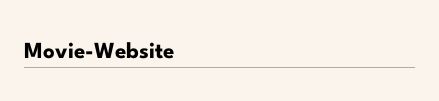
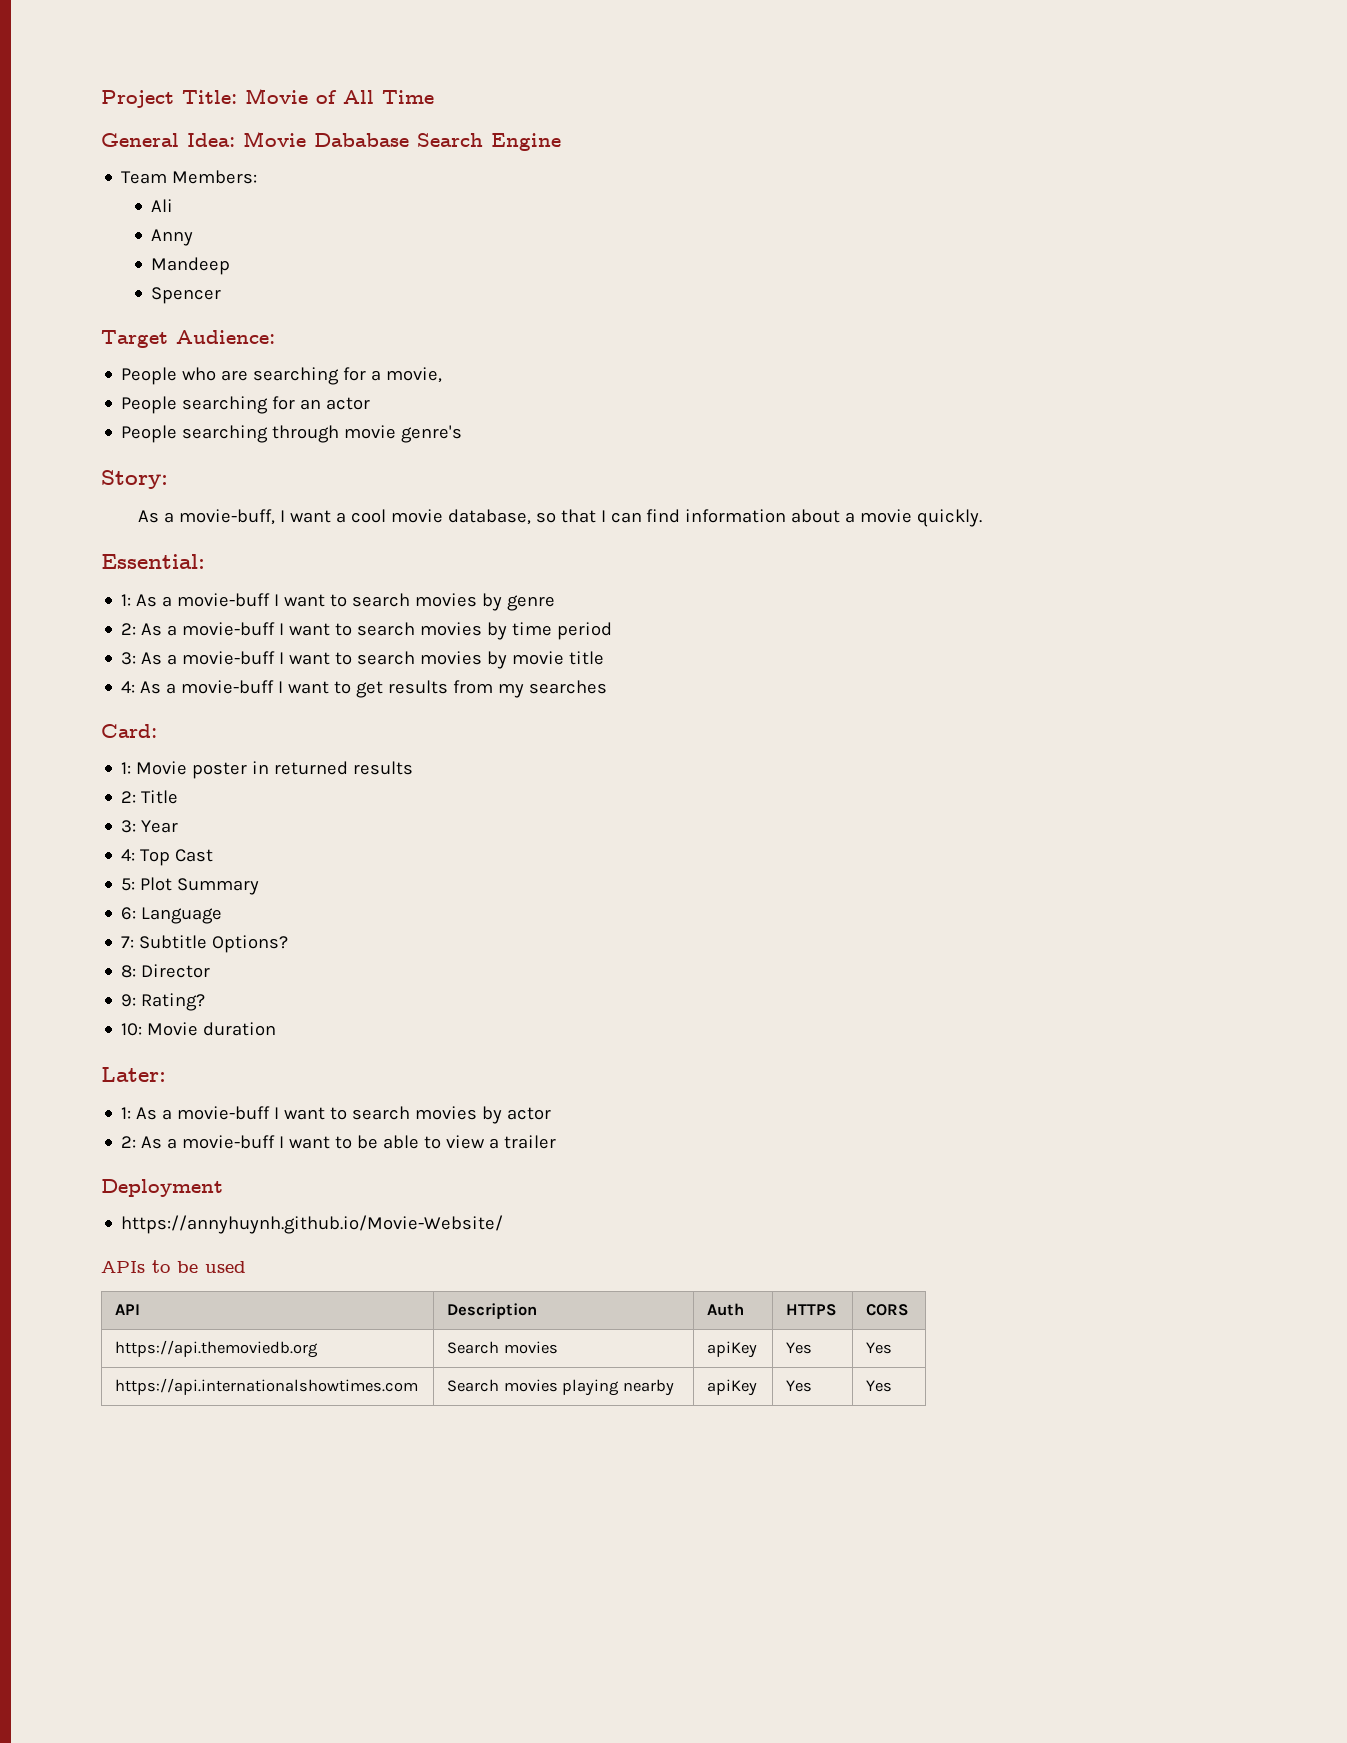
- Movie-Website
+ Project Title: Movie of All Time
+ General Idea: Movie Dababase Search Engine
+ Team Members:
+ Ali
+ Anny
+ Mandeep
+ Spencer
+ Target Audience:
+ People who are searching for a movie,
+ People searching for an actor
+ People searching through movie genre's
+ Story:
+ As a movie-buff, I want a cool movie database, so that I can find information about a movie quickly.
+ Essential:
+ 1: As a movie-buff I want to search movies by genre
+ 2: As a movie-buff I want to search movies by time period
+ 3: As a movie-buff I want to search movies by movie title
+ 4: As a movie-buff I want to get results from my searches
+ Card:
+ 1: Movie poster in returned results
+ 2: Title
+ 3: Year
+ 4: Top Cast
+ 5: Plot Summary
+ 6: Language
+ 7: Subtitle Options?
+ 8: Director
+ 9: Rating?
+ 10: Movie duration
+ Later:
+ 1: As a movie-buff I want to search movies by actor
+ 2: As a movie-buff I want to be able to view a trailer
+ Deployment
+ https://annyhuynh.github.io/Movie-Website/
+ APIs to be used
+ API | Description | Auth | HTTPS | CORS
+ https://api.themoviedb.org | Search movies | apiKey | Yes | Yes
+ https://api.internationalshowtimes.com | Search movies playing nearby | apiKey | Yes | Yes

